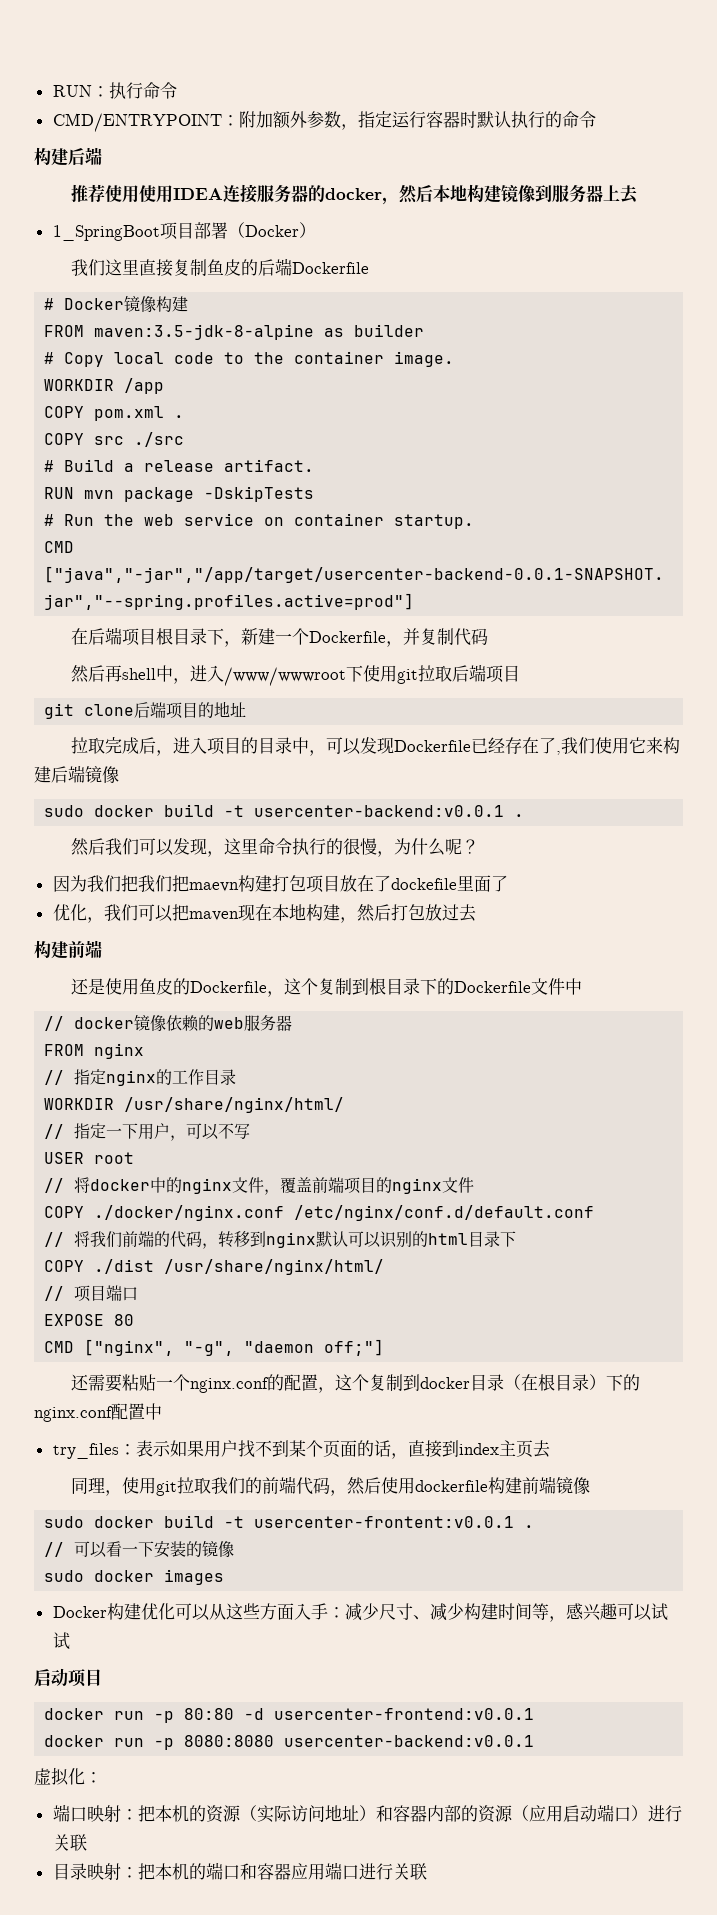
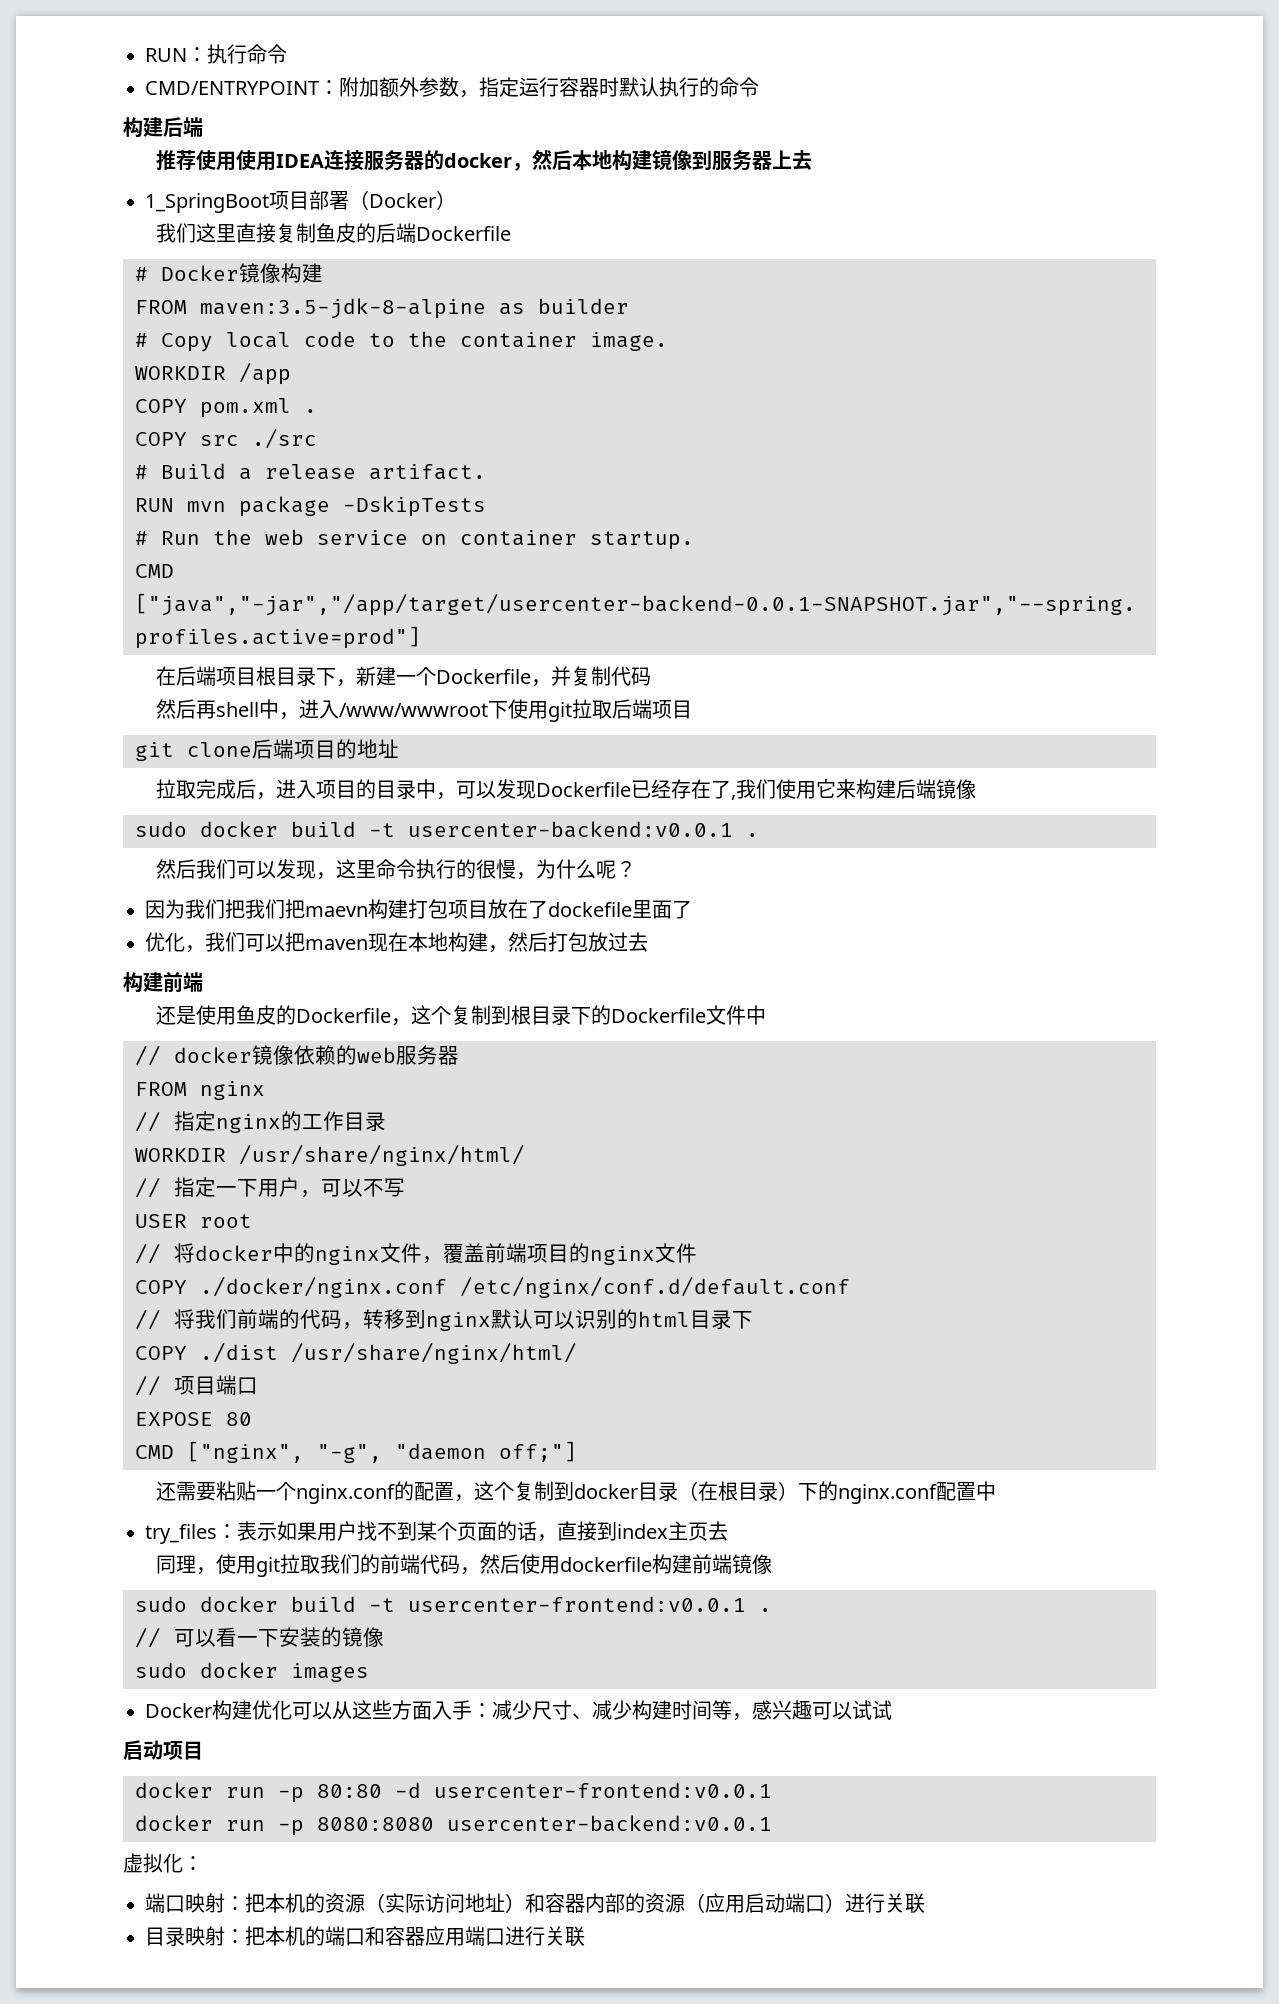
- sudo docker build -t usercenter-frontent:v0.0.1 .
+ sudo docker build -t usercenter-frontend:v0.0.1 .

